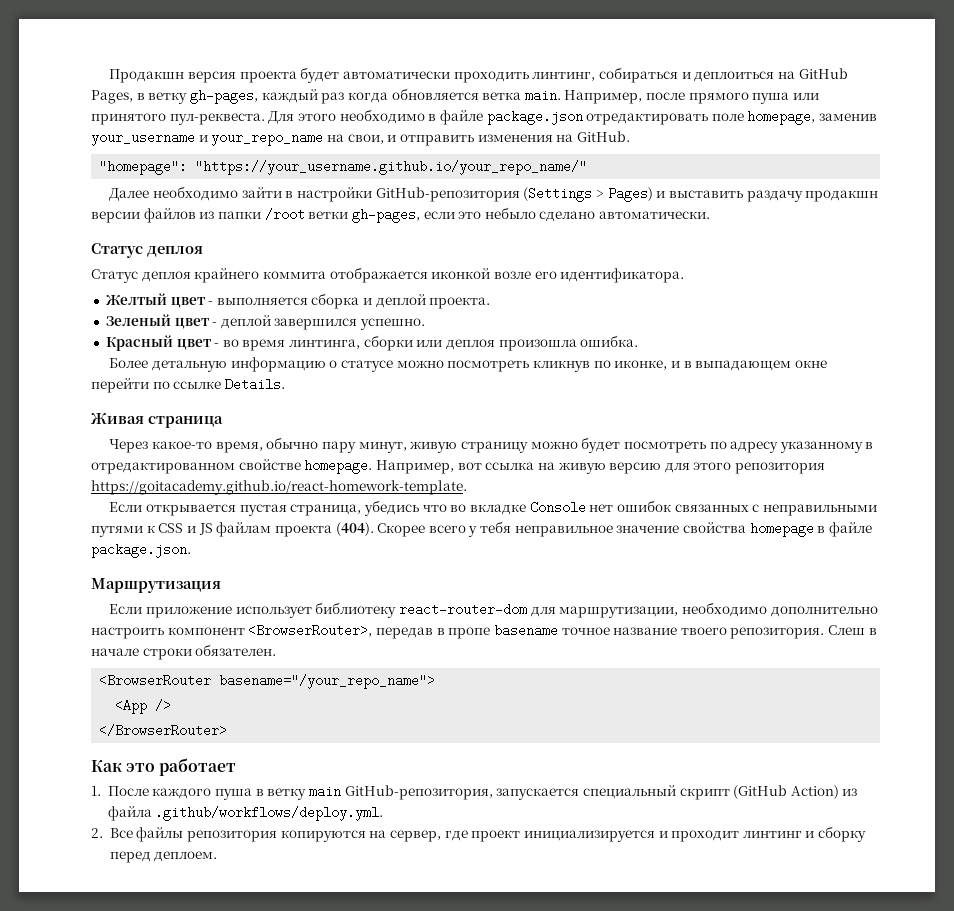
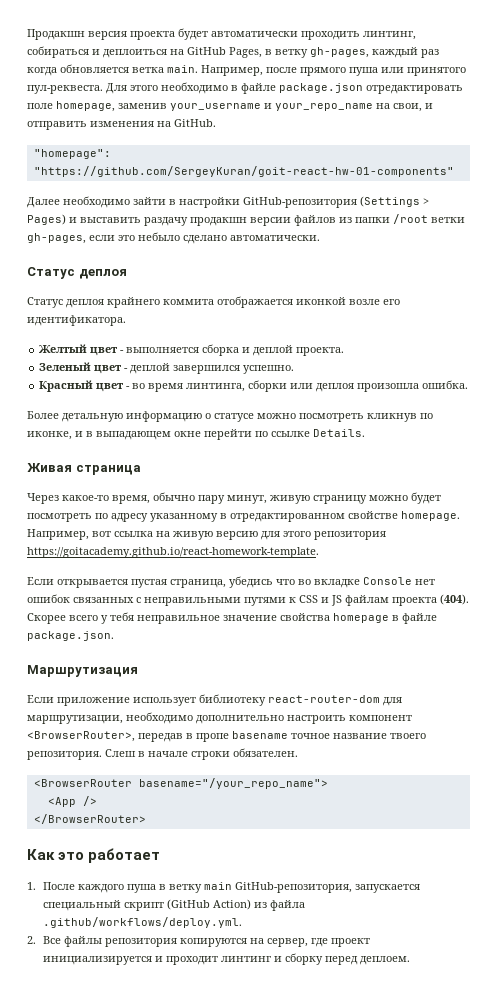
- "homepage": "https://your_username.github.io/your_repo_name/"
+ "homepage": "https://github.com/SergeyKuran/goit-react-hw-01-components"

